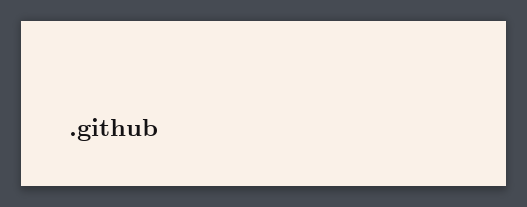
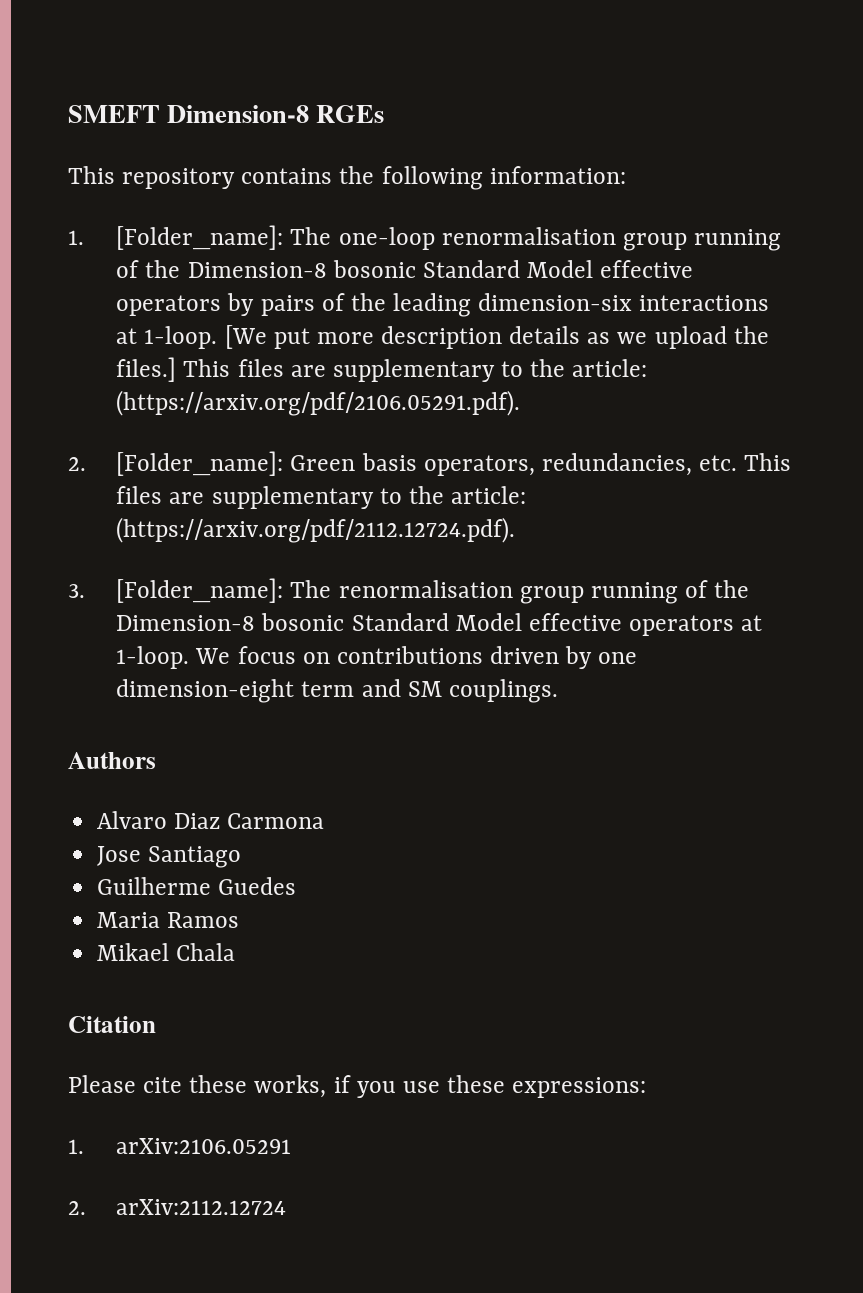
- .github
+ SMEFT Dimension-8 RGEs
+ This repository contains the following information:
+ 1. [Folder_name]: The one-loop renormalisation group running of the Dimension-8 bosonic Standard Model effective operators by pairs of the leading dimension-six interactions at 1-loop. [We put more description details as we upload the files.] This files are supplementary to the article: (https://arxiv.org/pdf/2106.05291.pdf).
+ 2. [Folder_name]: Green basis operators, redundancies, etc. This files are supplementary to the article: (https://arxiv.org/pdf/2112.12724.pdf).
+ 3. [Folder_name]: The renormalisation group running of the Dimension-8 bosonic Standard Model effective operators at 1-loop. We focus on contributions driven by one dimension-eight term and SM couplings.
+ Authors
+ Alvaro Diaz Carmona
+ Jose Santiago
+ Guilherme Guedes
+ Maria Ramos
+ Mikael Chala
+ Citation
+ Please cite these works, if you use these expressions:
+ 1. arXiv:2106.05291
+ 2. arXiv:2112.12724

